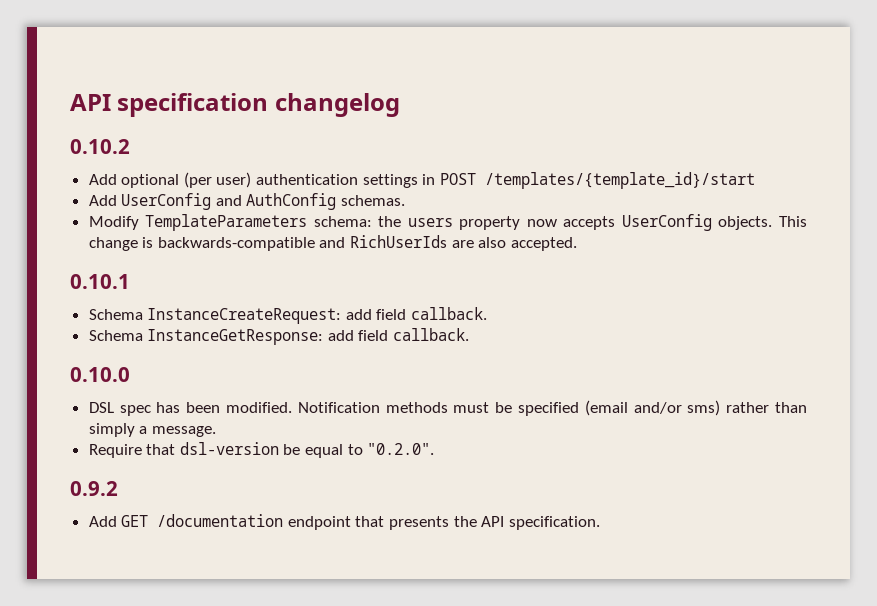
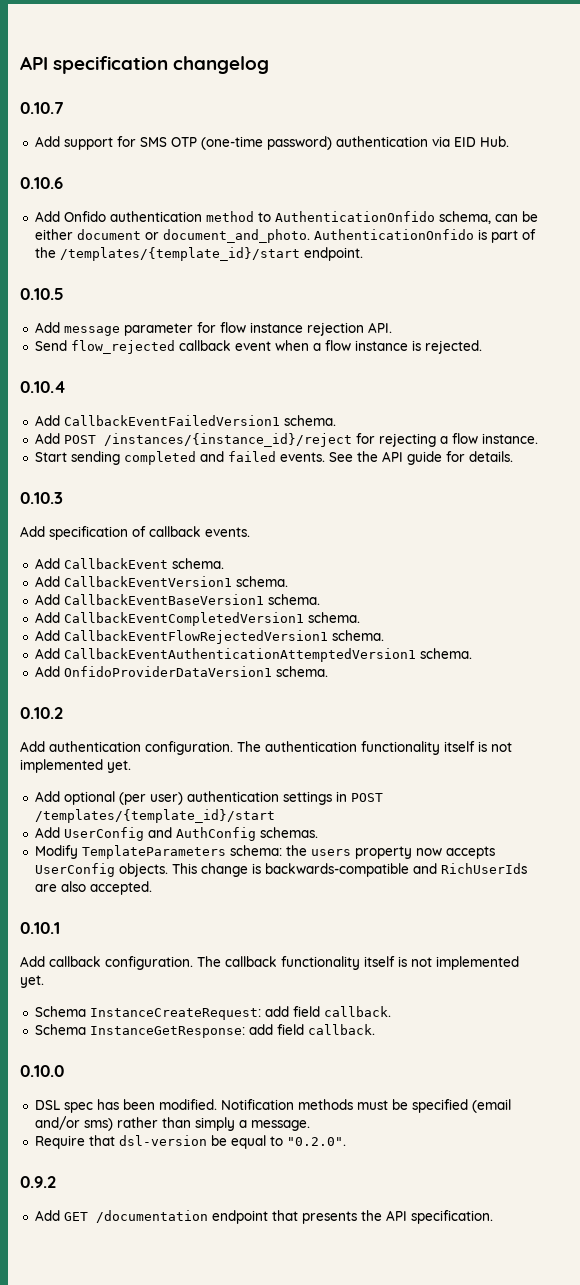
+ 0.10.7
+ Add support for SMS OTP (one-time password) authentication via EID Hub.
+ 0.10.6
+ Add Onfido authentication method to AuthenticationOnfido schema, can be either document or document_and_photo. AuthenticationOnfido is part of the /templates/{template_id}/start endpoint.
+ 0.10.5
+ Add message parameter for flow instance rejection API.
+ Send flow_rejected callback event when a flow instance is rejected.
+ 0.10.4
+ Add CallbackEventFailedVersion1 schema.
+ Add POST /instances/{instance_id}/reject for rejecting a flow instance.
+ Start sending completed and failed events. See the API guide for details.
+ 0.10.3
+ Add specification of callback events.
+ Add CallbackEvent schema.
+ Add CallbackEventVersion1 schema.
+ Add CallbackEventBaseVersion1 schema.
+ Add CallbackEventCompletedVersion1 schema.
+ Add CallbackEventFlowRejectedVersion1 schema.
+ Add CallbackEventAuthenticationAttemptedVersion1 schema.
+ Add OnfidoProviderDataVersion1 schema.
  0.10.2
+ Add authentication configuration. The authentication functionality itself is not implemented yet.
+ Add callback configuration. The callback functionality itself is not implemented yet.

